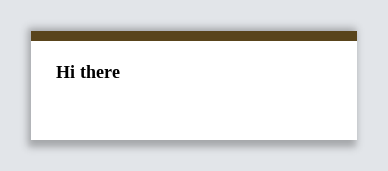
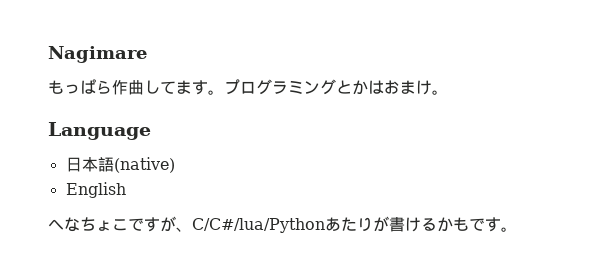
- Hi there
+ Nagimare
+ もっぱら作曲してます。プログラミングとかはおまけ。
+ Language
+ 日本語(native)
+ English
+ へなちょこですが、C/C#/lua/Pythonあたりが書けるかもです。

